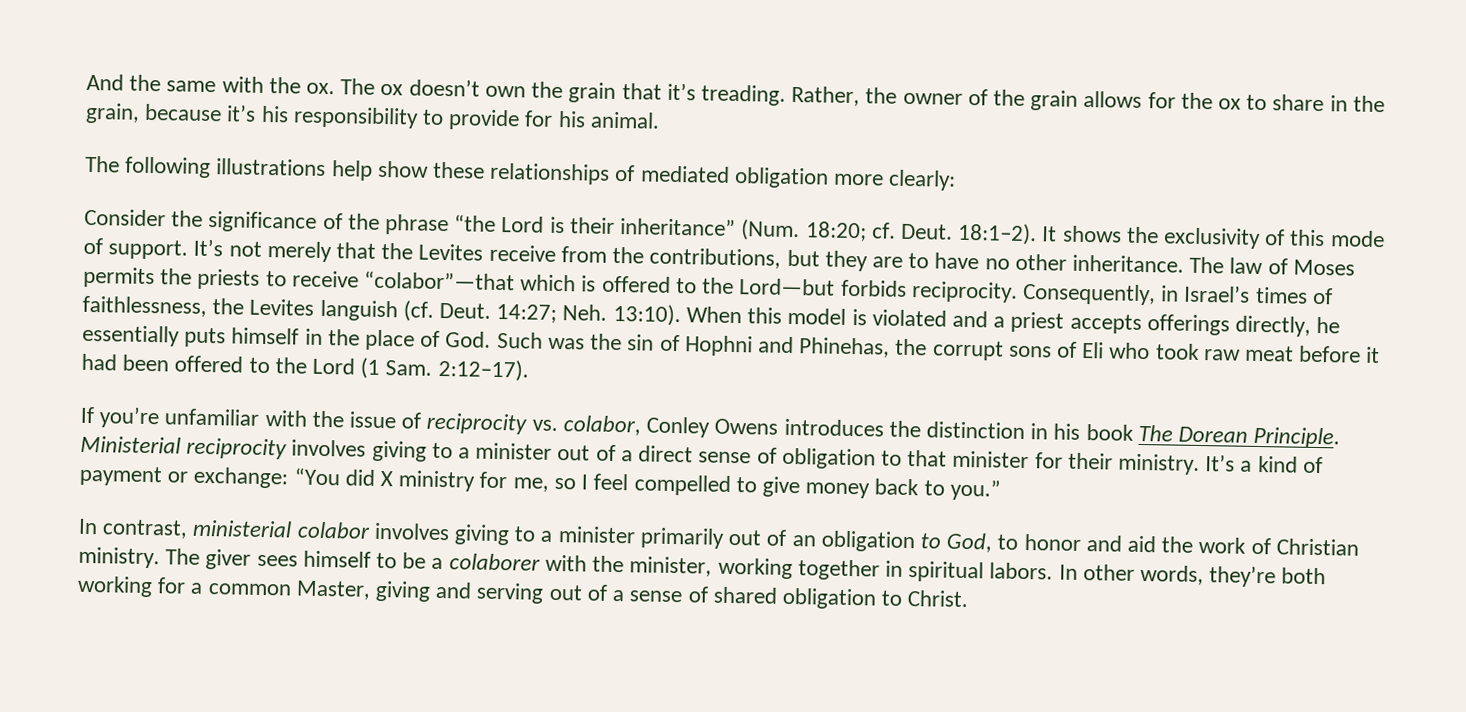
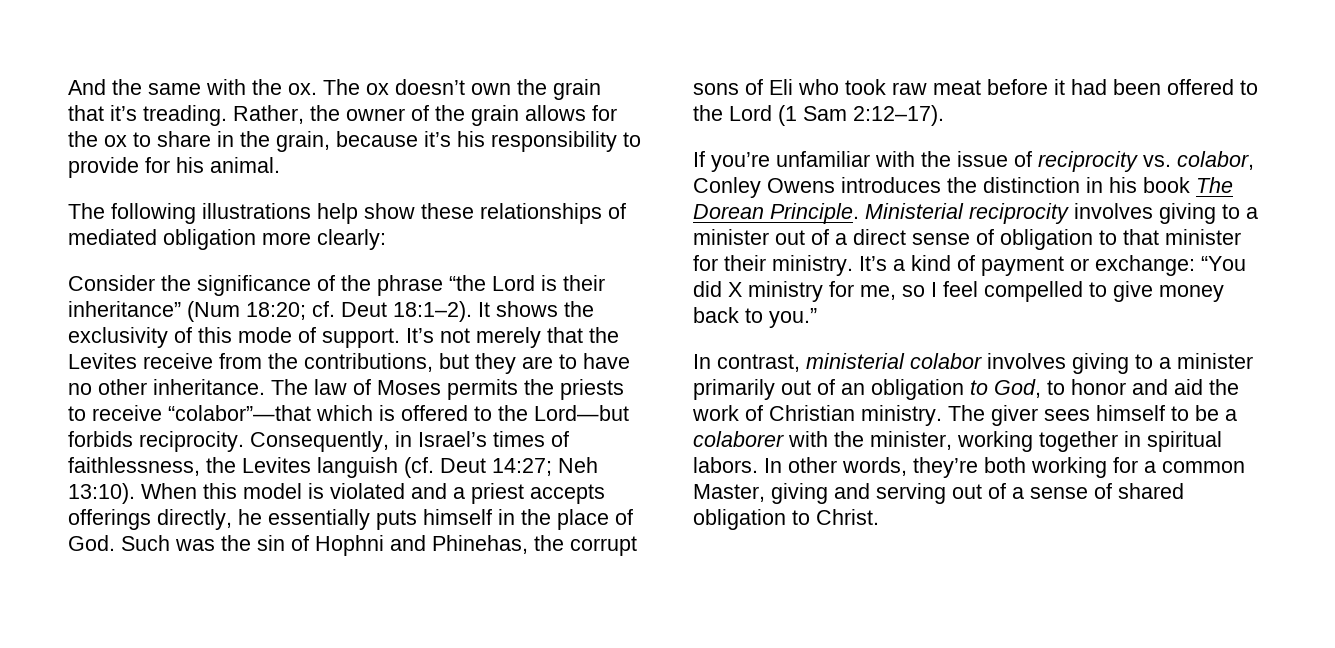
- Consider the significance of the phrase “the Lord is their inheritance” (Num. 18:20; cf. Deut. 18:1–2).
+ Consider the significance of the phrase “the Lord is their inheritance” (Num 18:20; cf. Deut 18:1–2).
- Consequently, in Israel’s times of faithlessness, the Levites languish (cf. Deut. 14:27; Neh. 13:10).
+ Consequently, in Israel’s times of faithlessness, the Levites languish (cf. Deut 14:27; Neh 13:10).
- When this model is violated and a priest accepts offerings directly, he essentially puts himself in the place of God. Such was the sin of Hophni and Phinehas, the corrupt sons of Eli who took raw meat before it had been offered to the Lord (1 Sam. 2:12–17).
+ When this model is violated and a priest accepts offerings directly, he essentially puts himself in the place of God. Such was the sin of Hophni and Phinehas, the corrupt sons of Eli who took raw meat before it had been offered to the Lord (1 Sam 2:12–17).

